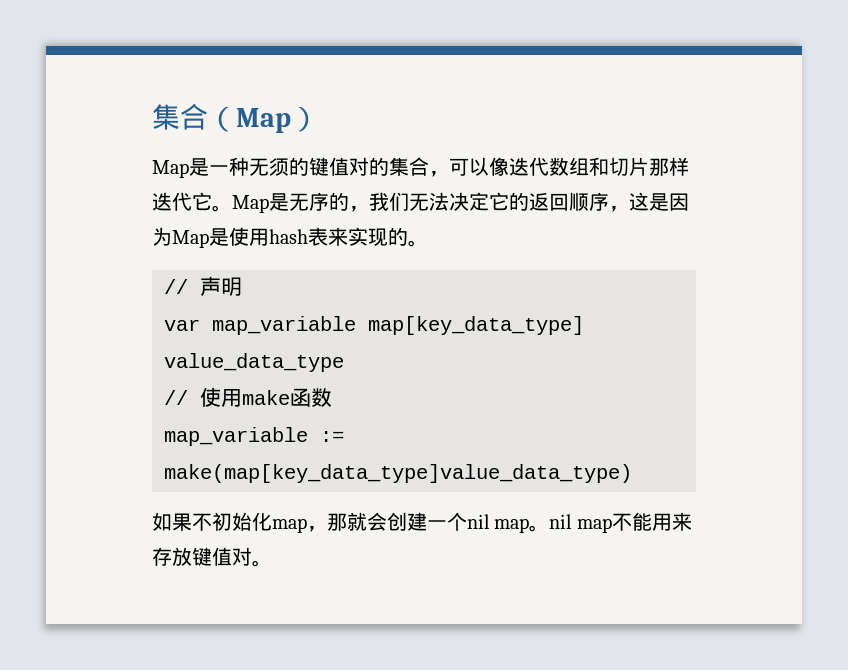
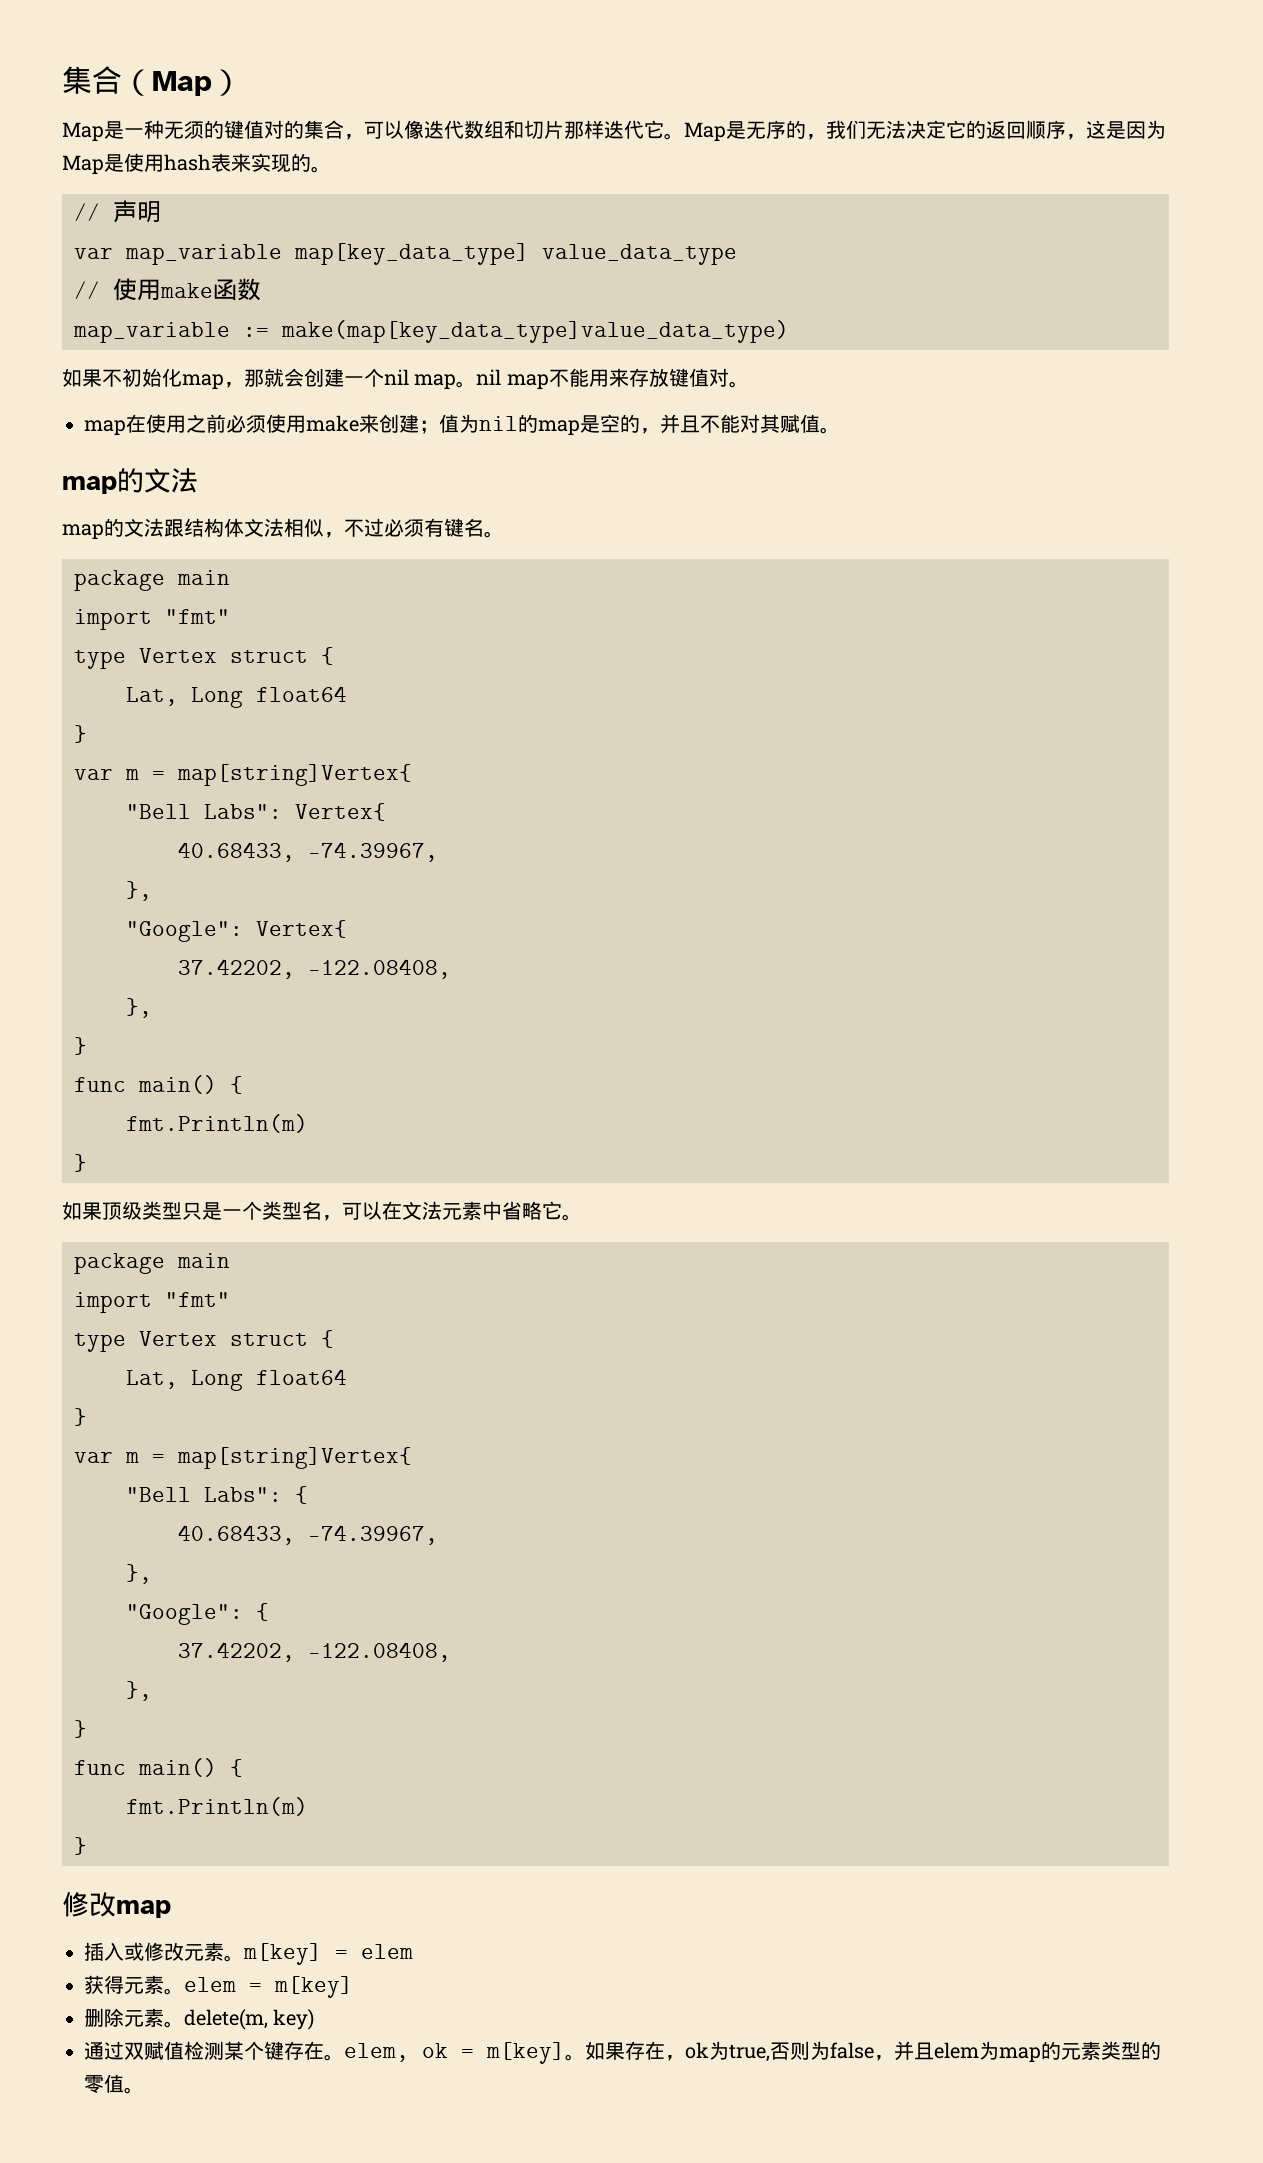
+ map在使用之前必须使用make来创建；值为nil的map是空的，并且不能对其赋值。
+ map的文法
+ map的文法跟结构体文法相似，不过必须有键名。
+ package main
+ import "fmt"
+ type Vertex struct {
+ Lat, Long float64
+ }
+ var m = map[string]Vertex{
+ "Bell Labs": Vertex{
+ 40.68433, -74.39967,
+ },
+ "Google": Vertex{
+ 37.42202, -122.08408,
+ },
+ }
+ func main() {
+ fmt.Println(m)
+ }
+ 如果顶级类型只是一个类型名，可以在文法元素中省略它。
+ package main
+ import "fmt"
+ type Vertex struct {
+ Lat, Long float64
+ }
+ var m = map[string]Vertex{
+ "Bell Labs": {
+ 40.68433, -74.39967,
+ },
+ "Google": {
+ 37.42202, -122.08408,
+ },
+ }
+ func main() {
+ fmt.Println(m)
+ }
+ 修改map
+ 插入或修改元素。m[key] = elem
+ 获得元素。elem = m[key]
+ 删除元素。delete(m, key)
+ 通过双赋值检测某个键存在。elem, ok = m[key]。如果存在，ok为true,否则为false，并且elem为map的元素类型的零值。

